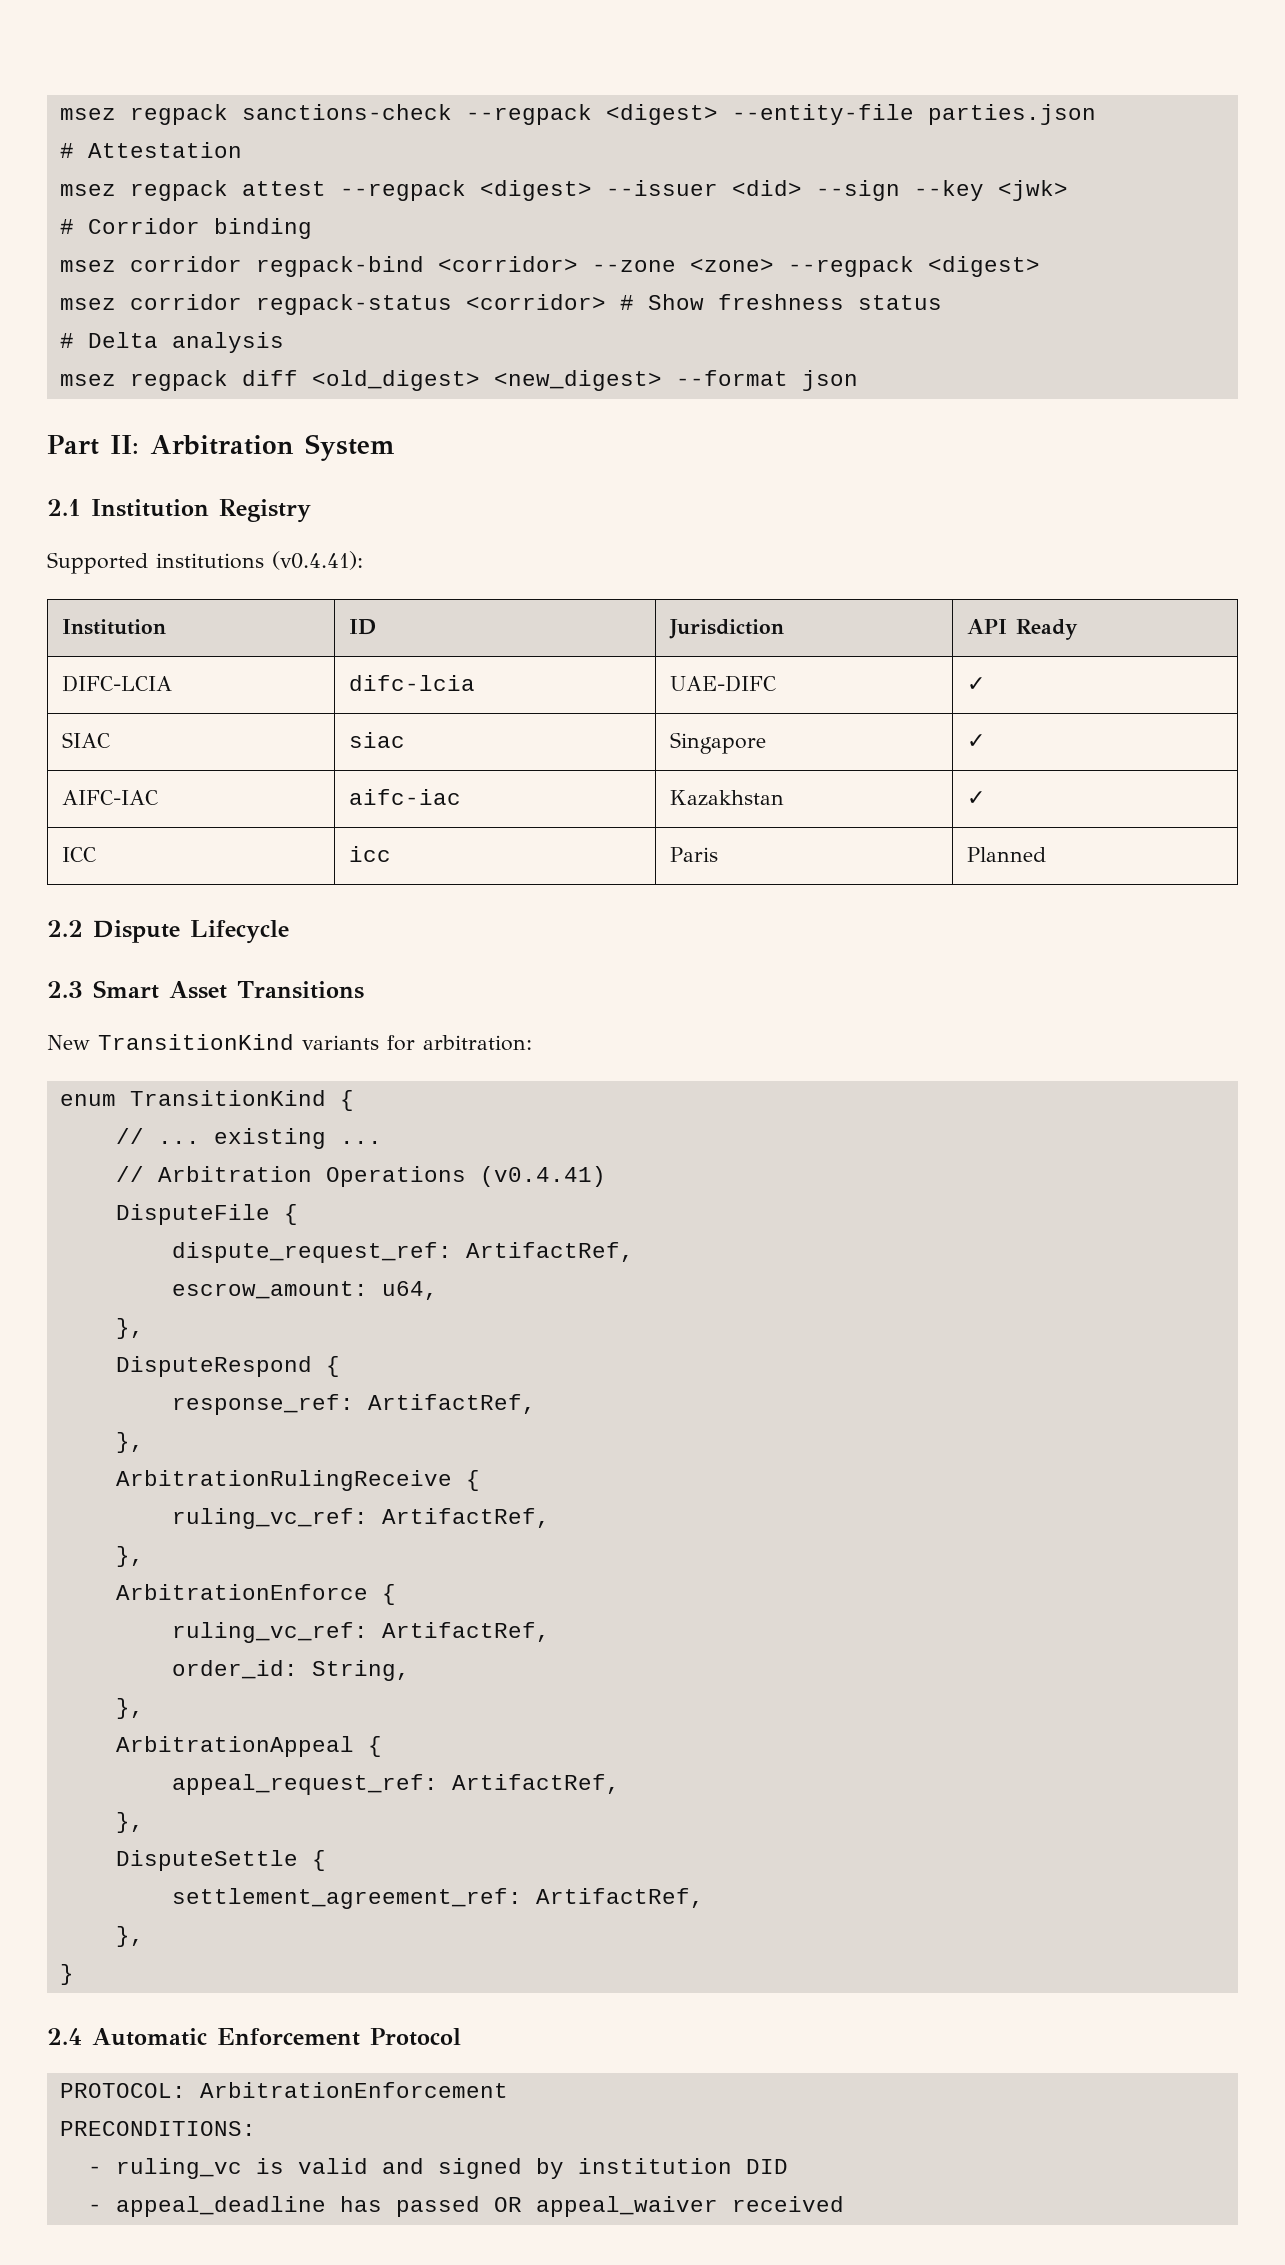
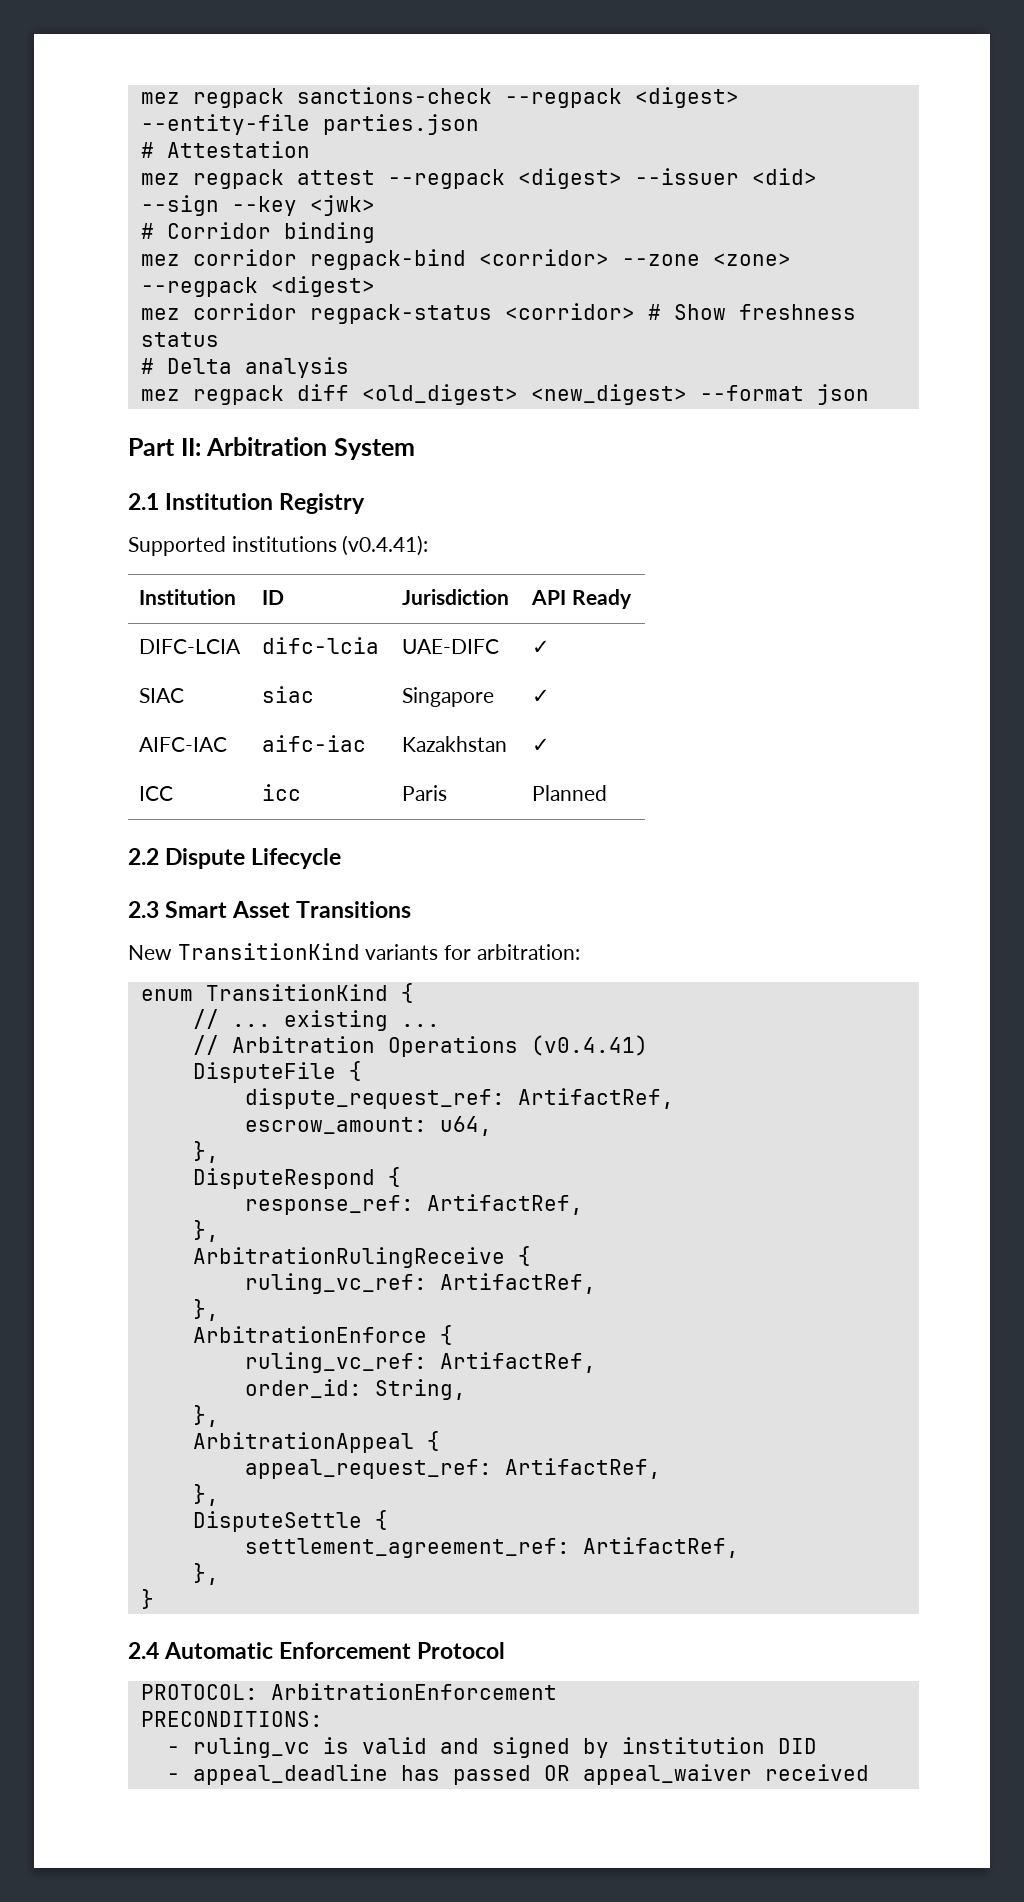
- msez regpack sanctions-check --regpack <digest> --entity-file parties.json
+ mez regpack sanctions-check --regpack <digest> --entity-file parties.json
- msez regpack attest --regpack <digest> --issuer <did> --sign --key <jwk>
+ mez regpack attest --regpack <digest> --issuer <did> --sign --key <jwk>
- msez corridor regpack-bind <corridor> --zone <zone> --regpack <digest>
+ mez corridor regpack-bind <corridor> --zone <zone> --regpack <digest>
- msez corridor regpack-status <corridor> # Show freshness status
+ mez corridor regpack-status <corridor> # Show freshness status
- msez regpack diff <old_digest> <new_digest> --format json
+ mez regpack diff <old_digest> <new_digest> --format json

